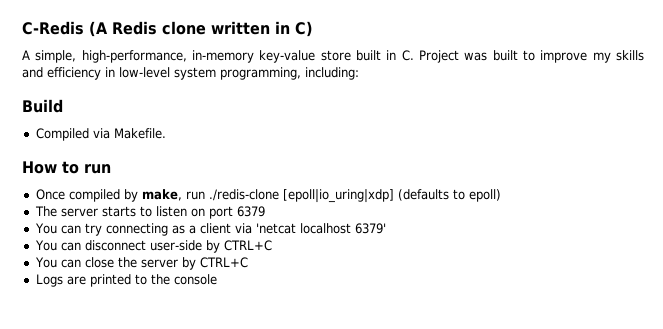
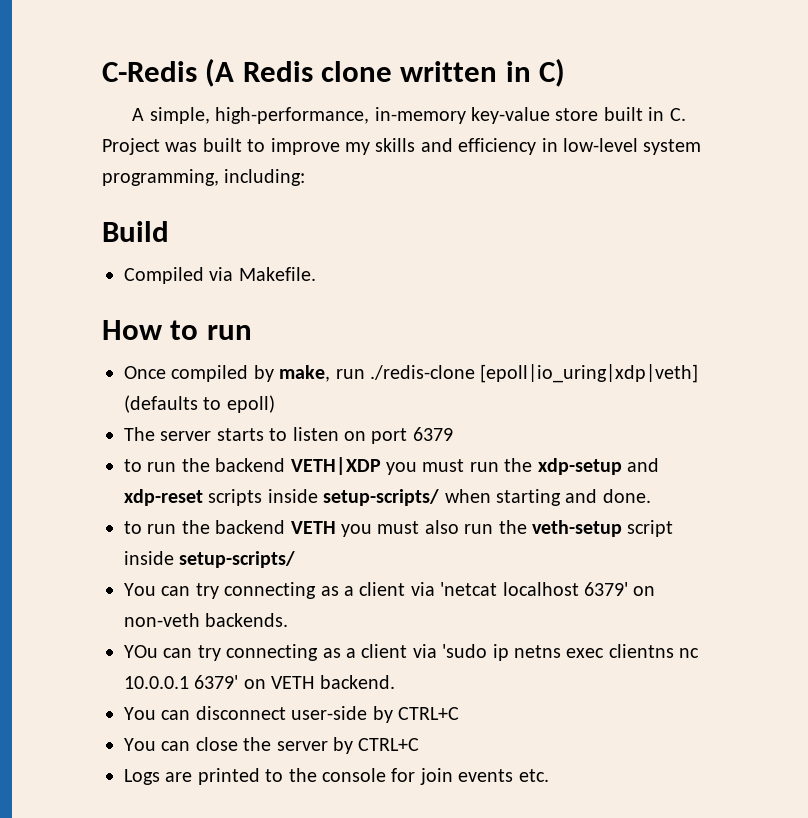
- Once compiled by make, run ./redis-clone [epoll|io_uring|xdp] (defaults to epoll)
+ Once compiled by make, run ./redis-clone [epoll|io_uring|xdp|veth] (defaults to epoll)
+ to run the backend VETH|XDP you must run the xdp-setup and xdp-reset scripts inside setup-scripts/ when starting and done.
+ to run the backend VETH you must also run the veth-setup script inside setup-scripts/
- You can try connecting as a client via 'netcat localhost 6379'
+ You can try connecting as a client via 'netcat localhost 6379' on non-veth backends.
+ YOu can try connecting as a client via 'sudo ip netns exec clientns nc 10.0.0.1 6379' on VETH backend.
- Logs are printed to the console
+ Logs are printed to the console for join events etc.

